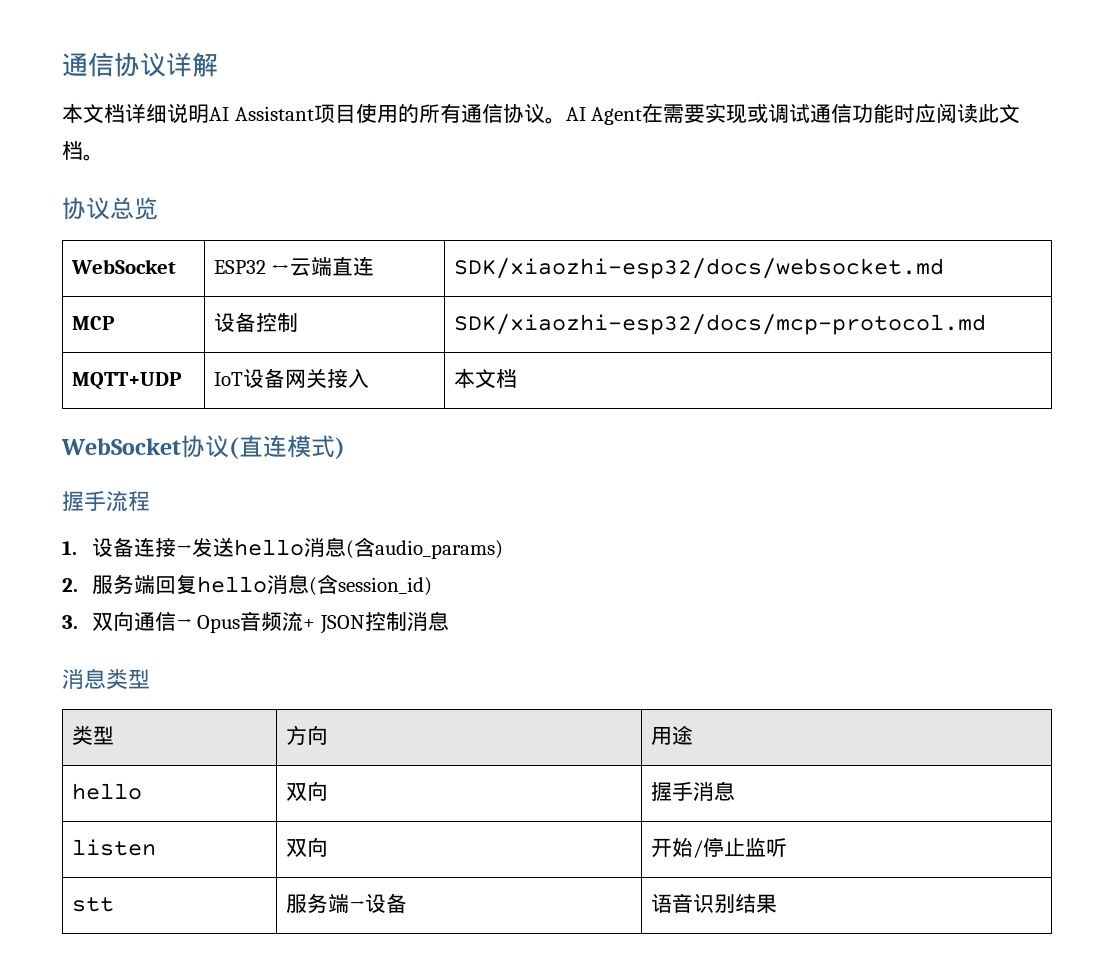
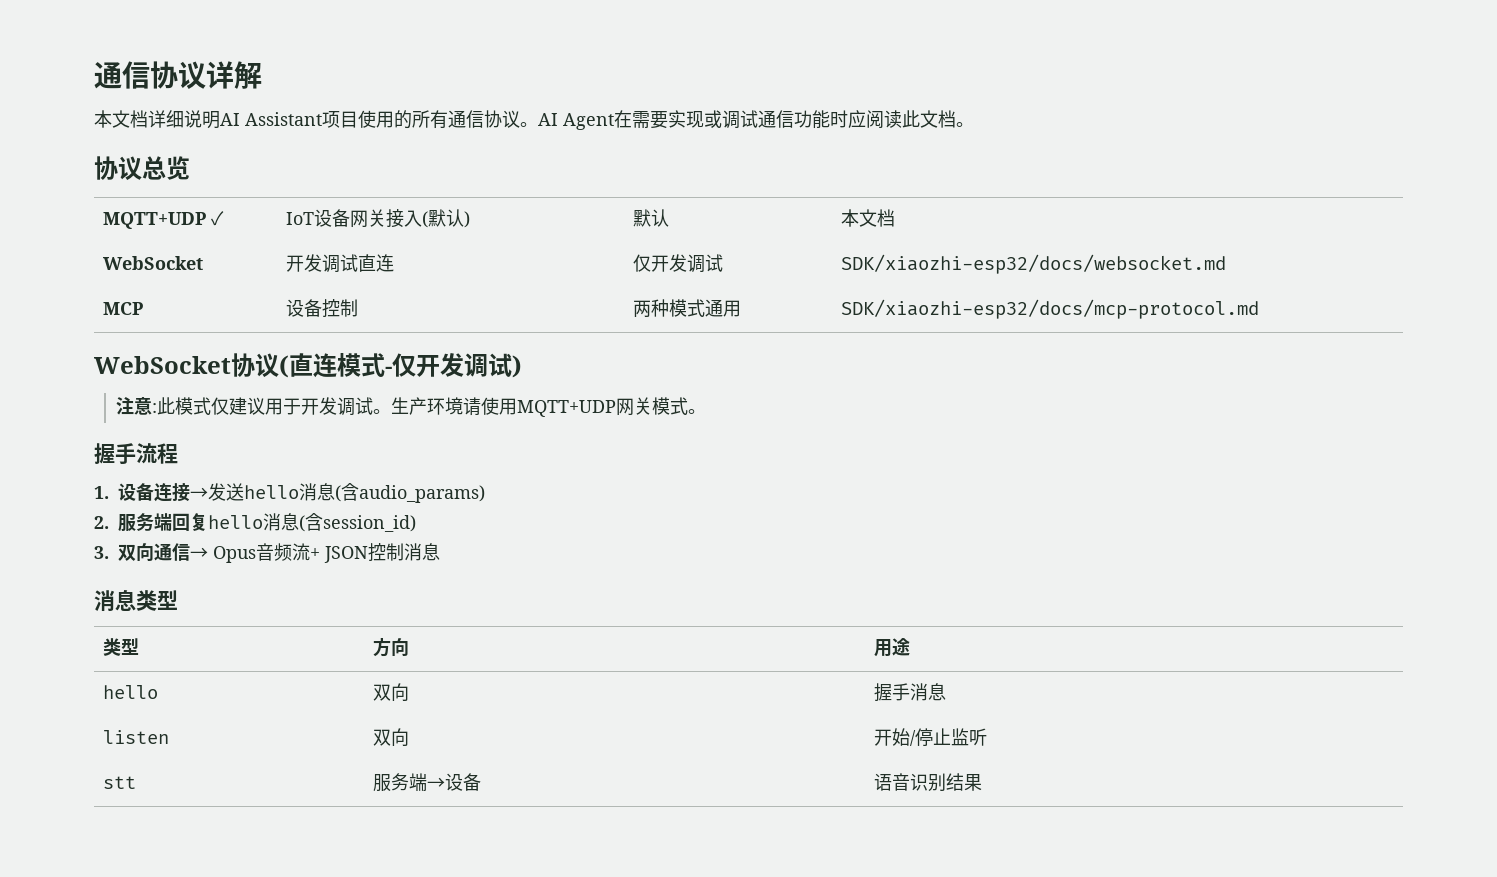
- WebSocket | ESP32 ↔云端直连 | SDK/xiaozhi-esp32/docs/websocket.md
+ MQTT+UDP ✓ | IoT设备网关接入(默认) | 默认 | 本文档
+ WebSocket | 开发调试直连 | 仅开发调试 | SDK/xiaozhi-esp32/docs/websocket.md
- MCP | 设备控制 | SDK/xiaozhi-esp32/docs/mcp-protocol.md
- MQTT+UDP | IoT设备网关接入 | 本文档
+ MCP | 设备控制 | 两种模式通用 | SDK/xiaozhi-esp32/docs/mcp-protocol.md
- WebSocket协议(直连模式)
+ WebSocket协议(直连模式-仅开发调试)
+ 注意:此模式仅建议用于开发调试。生产环境请使用MQTT+UDP网关模式。

